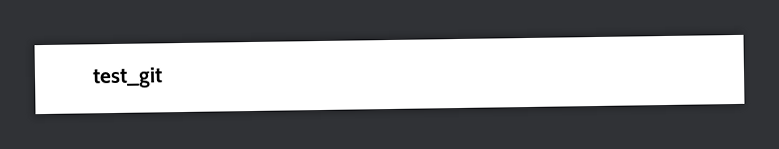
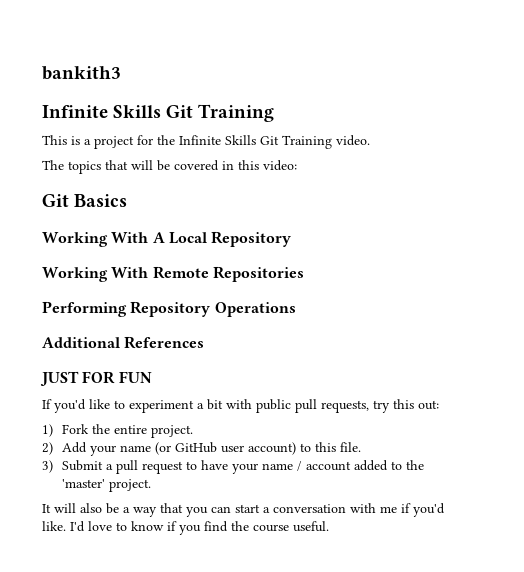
- test_git
+ bankith3
+ Infinite Skills Git Training
+ This is a project for the Infinite Skills Git Training video.
+ The topics that will be covered in this video:
+ Git Basics
+ Working With A Local Repository
+ Working With Remote Repositories
+ Performing Repository Operations
+ Additional References
+ JUST FOR FUN
+ If you'd like to experiment a bit with public pull requests, try this out:
+ 1) Fork the entire project.
+ 2) Add your name (or GitHub user account) to this file.
+ 3) Submit a pull request to have your name / account added to the 'master' project.
+ It will also be a way that you can start a conversation with me if you'd like. I'd love to know if you find the course useful.

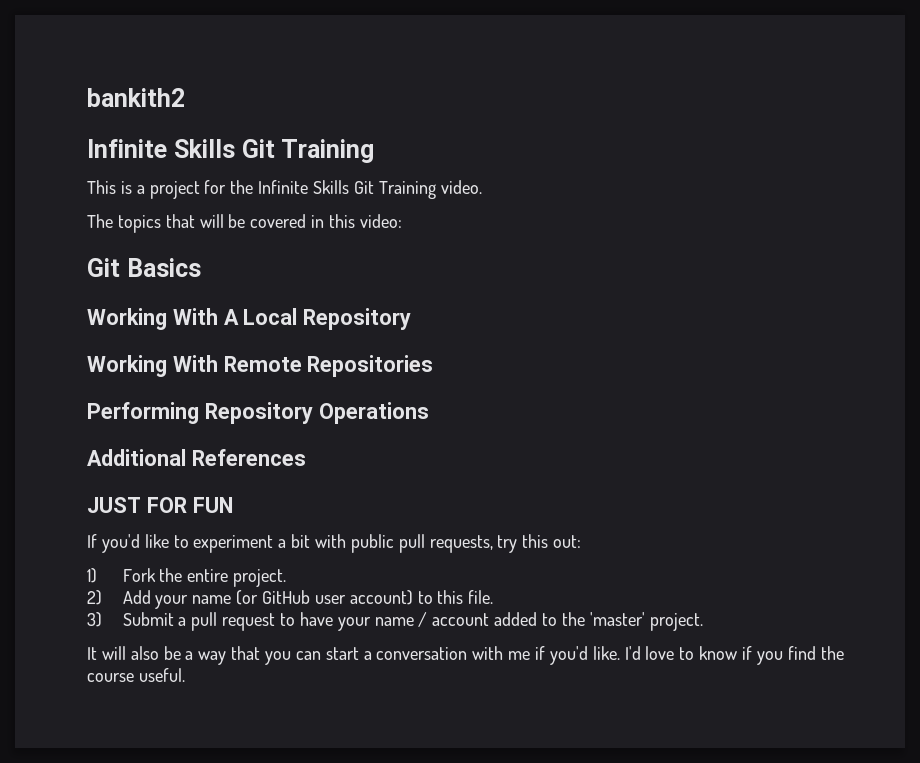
- bankith3
+ bankith2

